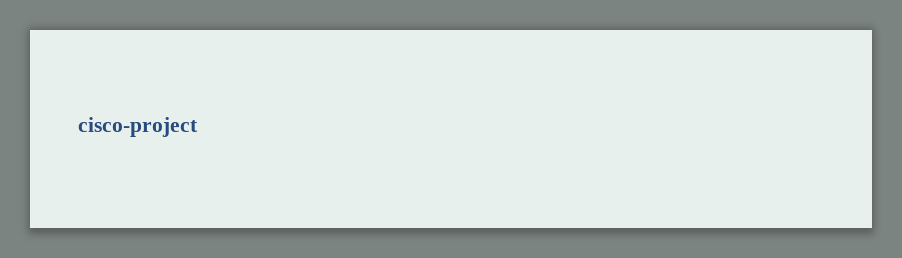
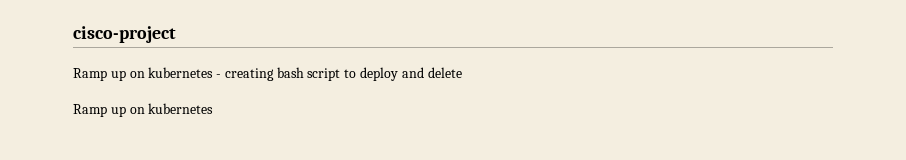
+ Ramp up on kubernetes - creating bash script to deploy and delete
+ Ramp up on kubernetes

